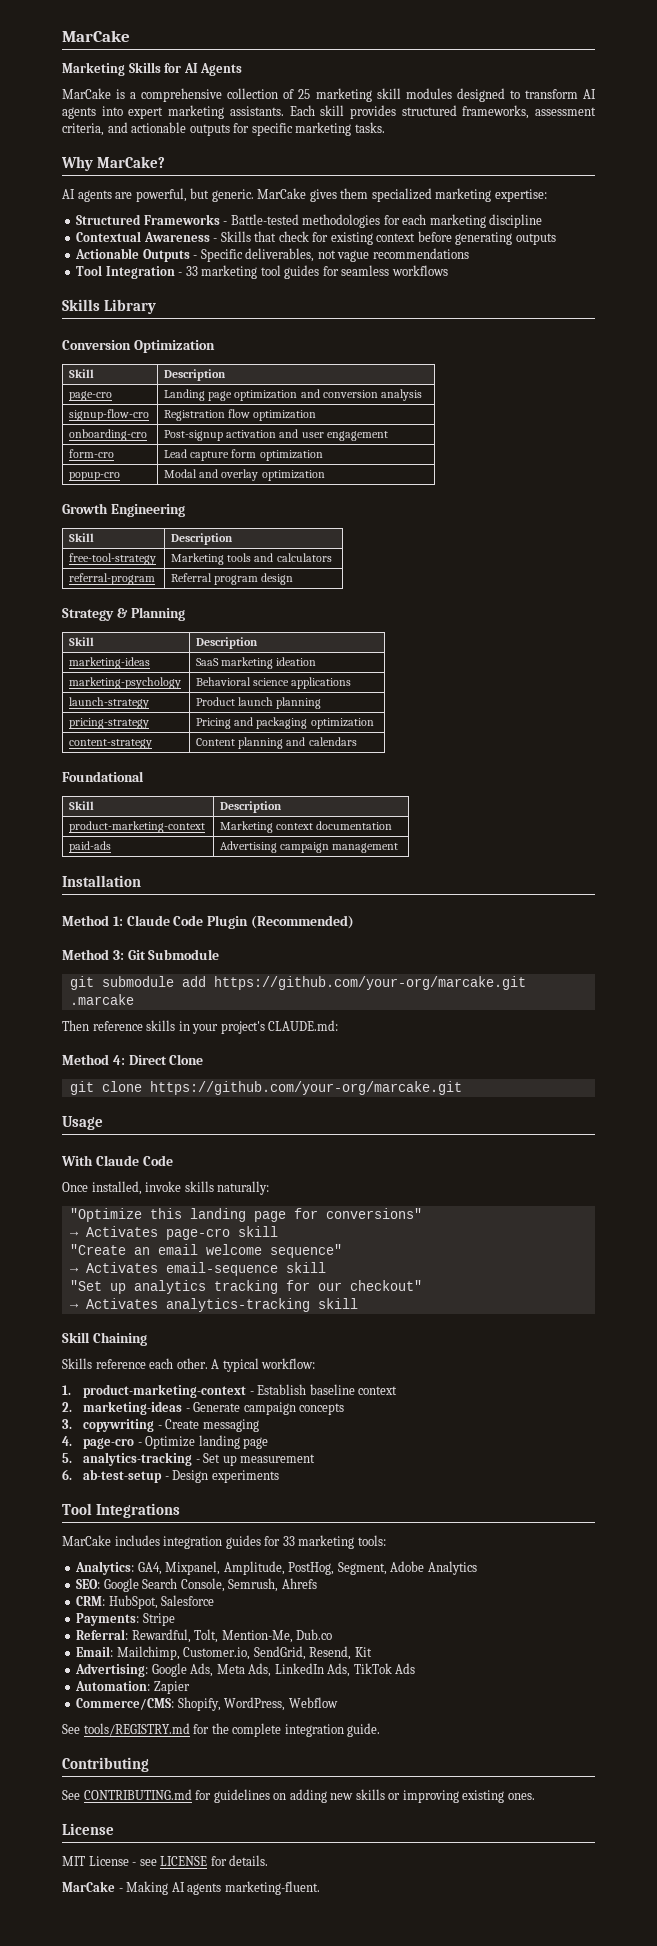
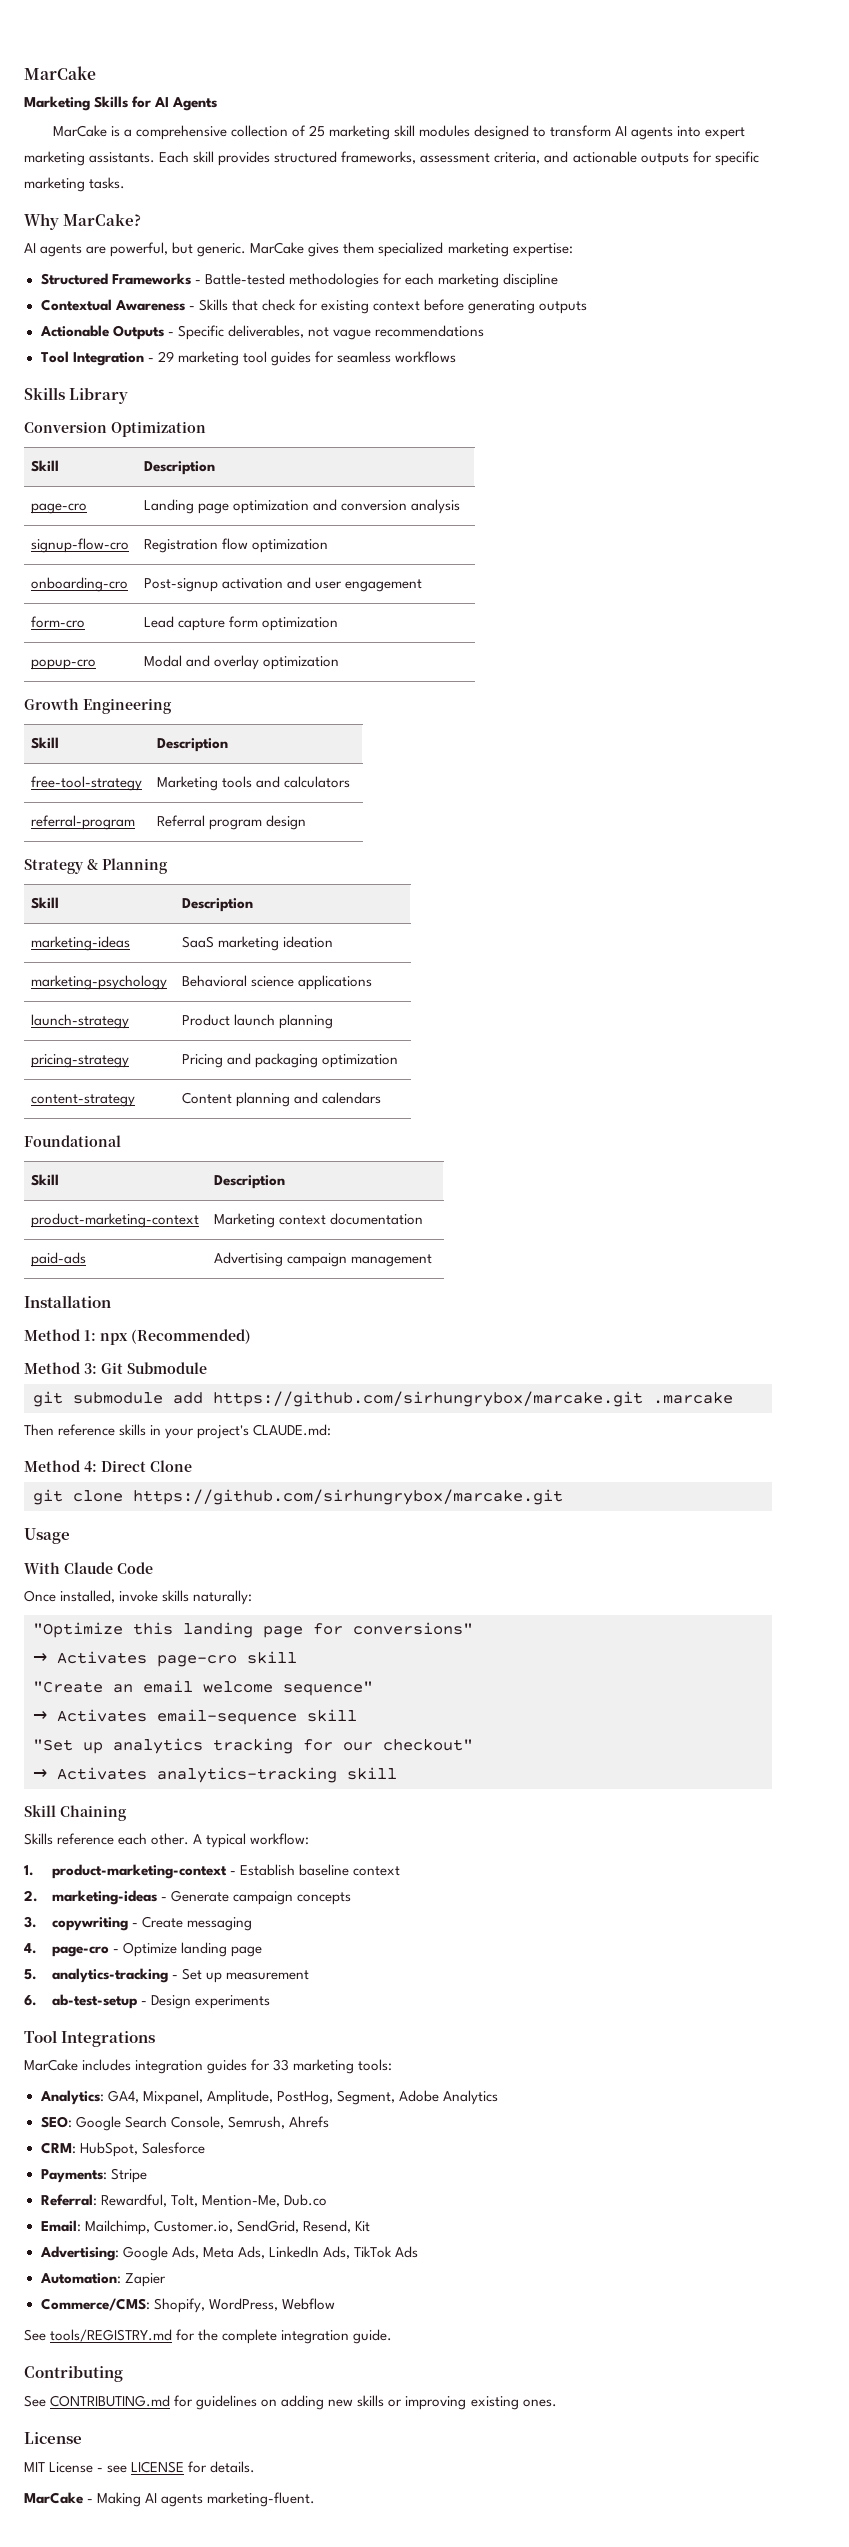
- Tool Integration - 33 marketing tool guides for seamless workflows
+ Tool Integration - 29 marketing tool guides for seamless workflows
- Method 1: Claude Code Plugin (Recommended)
+ Method 1: npx (Recommended)
- git submodule add https://github.com/your-org/marcake.git .marcake
+ git submodule add https://github.com/sirhungrybox/marcake.git .marcake
- git clone https://github.com/your-org/marcake.git
+ git clone https://github.com/sirhungrybox/marcake.git

